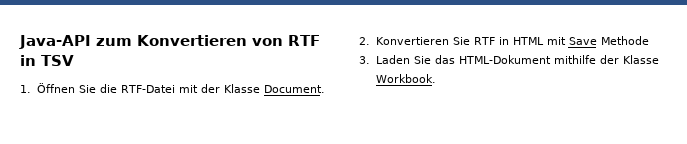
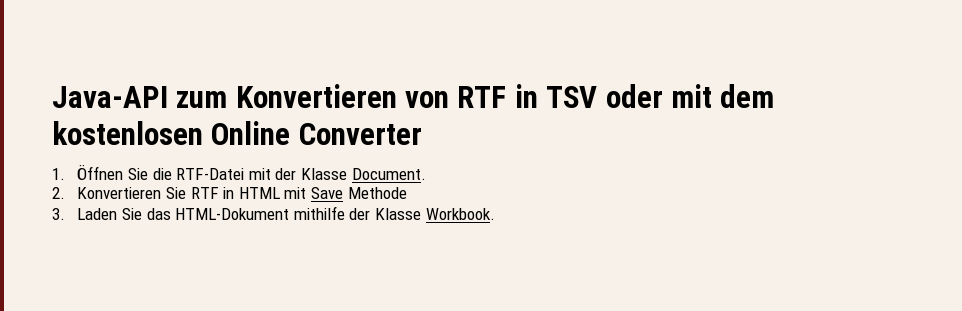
- Java-API zum Konvertieren von RTF in TSV
+ Java-API zum Konvertieren von RTF in TSV oder mit dem kostenlosen Online Converter

